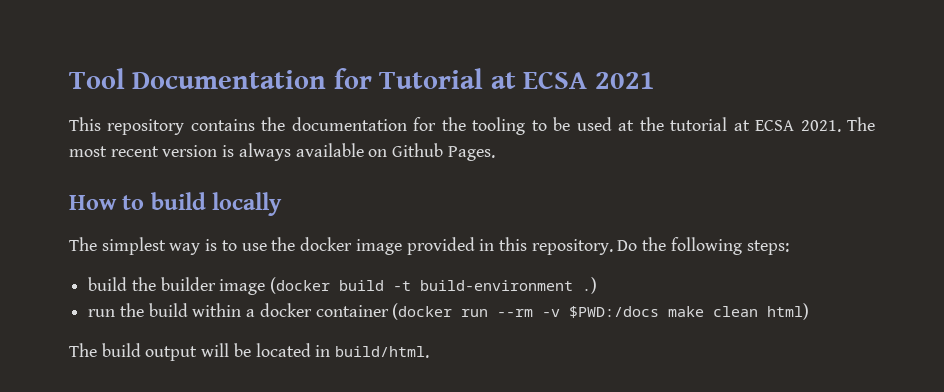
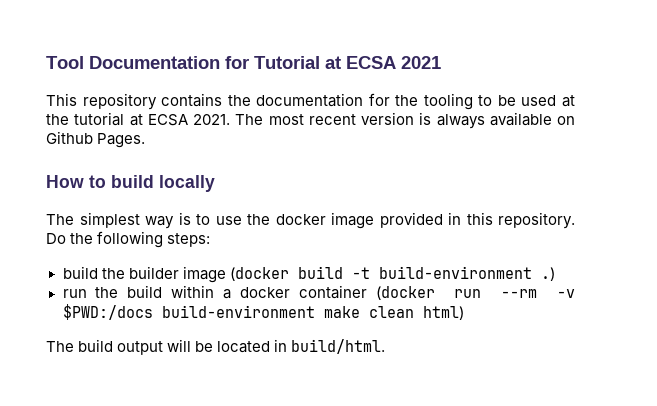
- run the build within a docker container (docker run --rm -v $PWD:/docs make clean html)
+ run the build within a docker container (docker run --rm -v $PWD:/docs build-environment make clean html)

